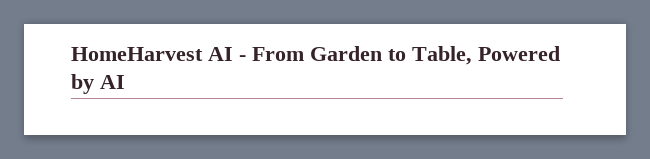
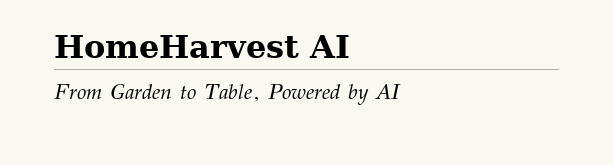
- HomeHarvest AI - From Garden to Table, Powered by AI
+ HomeHarvest AI
+ From Garden to Table, Powered by AI

